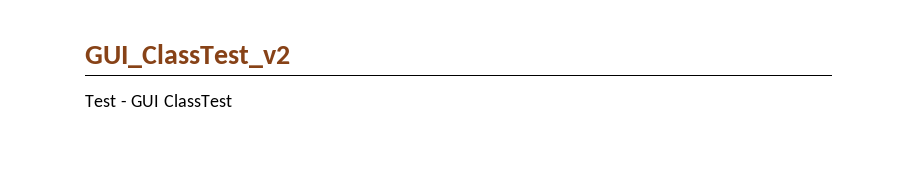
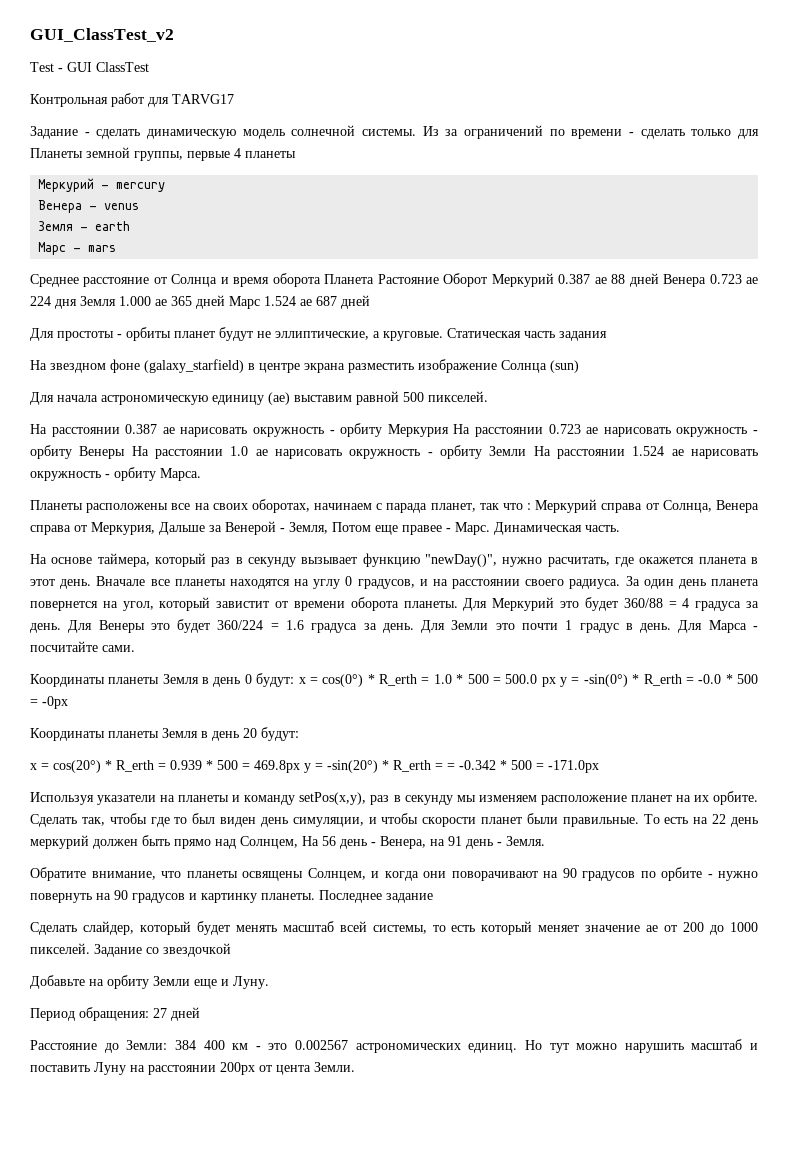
+ Контрольная работ для TARVG17
+ Задание - сделать динамическую модель солнечной системы. Из за ограничений по времени - сделать только для Планеты земной группы, первые 4 планеты
+ Меркурий - mercury
+ Венера - venus
+ Земля - earth
+ Марс - mars
+ Среднее расстояние от Cолнца и время оборота Планета Растояние Оборот Меркурий 0.387 ае 88 дней Венера 0.723 ае 224 дня Земля 1.000 ае 365 дней Марс 1.524 ае 687 дней
+ Для простоты - орбиты планет будут не эллиптические, а круговые. Статическая часть задания
+ На звездном фоне (galaxy_starfield) в центре экрана разместить изображение Солнца (sun)
+ Для начала астрономическую единицу (ае) выставим равной 500 пикселей.
+ На расстоянии 0.387 ае нарисовать окружность - орбиту Меркурия На расстоянии 0.723 ае нарисовать окружность - орбиту Венеры На расстоянии 1.0 ае нарисовать окружность - орбиту Земли На расстоянии 1.524 ае нарисовать окружность - орбиту Марса.
+ Планеты расположены все на своих оборотах, начинаем с парада планет, так что : Меркурий справа от Солнца, Венера справа от Меркурия, Дальше за Венерой - Земля, Потом еще правее - Марс. Динамическая часть.
+ На основе таймера, который раз в секунду вызывает функцию "newDay()", нужно расчитать, где окажется планета в этот день. Вначале все планеты находятся на углу 0 градусов, и на расстоянии своего радиуса. За один день планета повернется на угол, который завистит от времени оборота планеты. Для Меркурий это будет 360/88 = 4 градуса за день. Для Венеры это будет 360/224 = 1.6 градуса за день. Для Земли это почти 1 градус в день. Для Марса - посчитайте сами.
+ Координаты планеты Земля в день 0 будут: x = cos(0°) * R_erth = 1.0 * 500 = 500.0 px y = -sin(0°) * R_erth = -0.0 * 500 = -0px
+ Координаты планеты Земля в день 20 будут:
+ x = cos(20°) * R_erth = 0.939 * 500 = 469.8px y = -sin(20°) * R_erth = = -0.342 * 500 = -171.0px
+ Используя указатели на планеты и команду setPos(x,y), раз в секунду мы изменяем расположение планет на их орбите. Сделать так, чтобы где то был виден день симуляции, и чтобы скорости планет были правильные. То есть на 22 день меркурий должен быть прямо над Солнцем, На 56 день - Венера, на 91 день - Земля.
+ Обратите внимание, что планеты освящены Солнцем, и когда они поворачивают на 90 градусов по орбите - нужно повернуть на 90 градусов и картинку планеты. Последнее задание
+ Cделать слайдер, который будет менять масштаб всей системы, то есть который меняет значение ае от 200 до 1000 пикселей. Задание со звездочкой
+ Добавьте на орбиту Земли еще и Луну.
+ Период обращения: 27 дней
+ Расстояние до Земли: 384 400 км - это 0.002567 астрономических единиц. Но тут можно нарушить масштаб и поставить Луну на расстоянии 200px от цента Земли.

